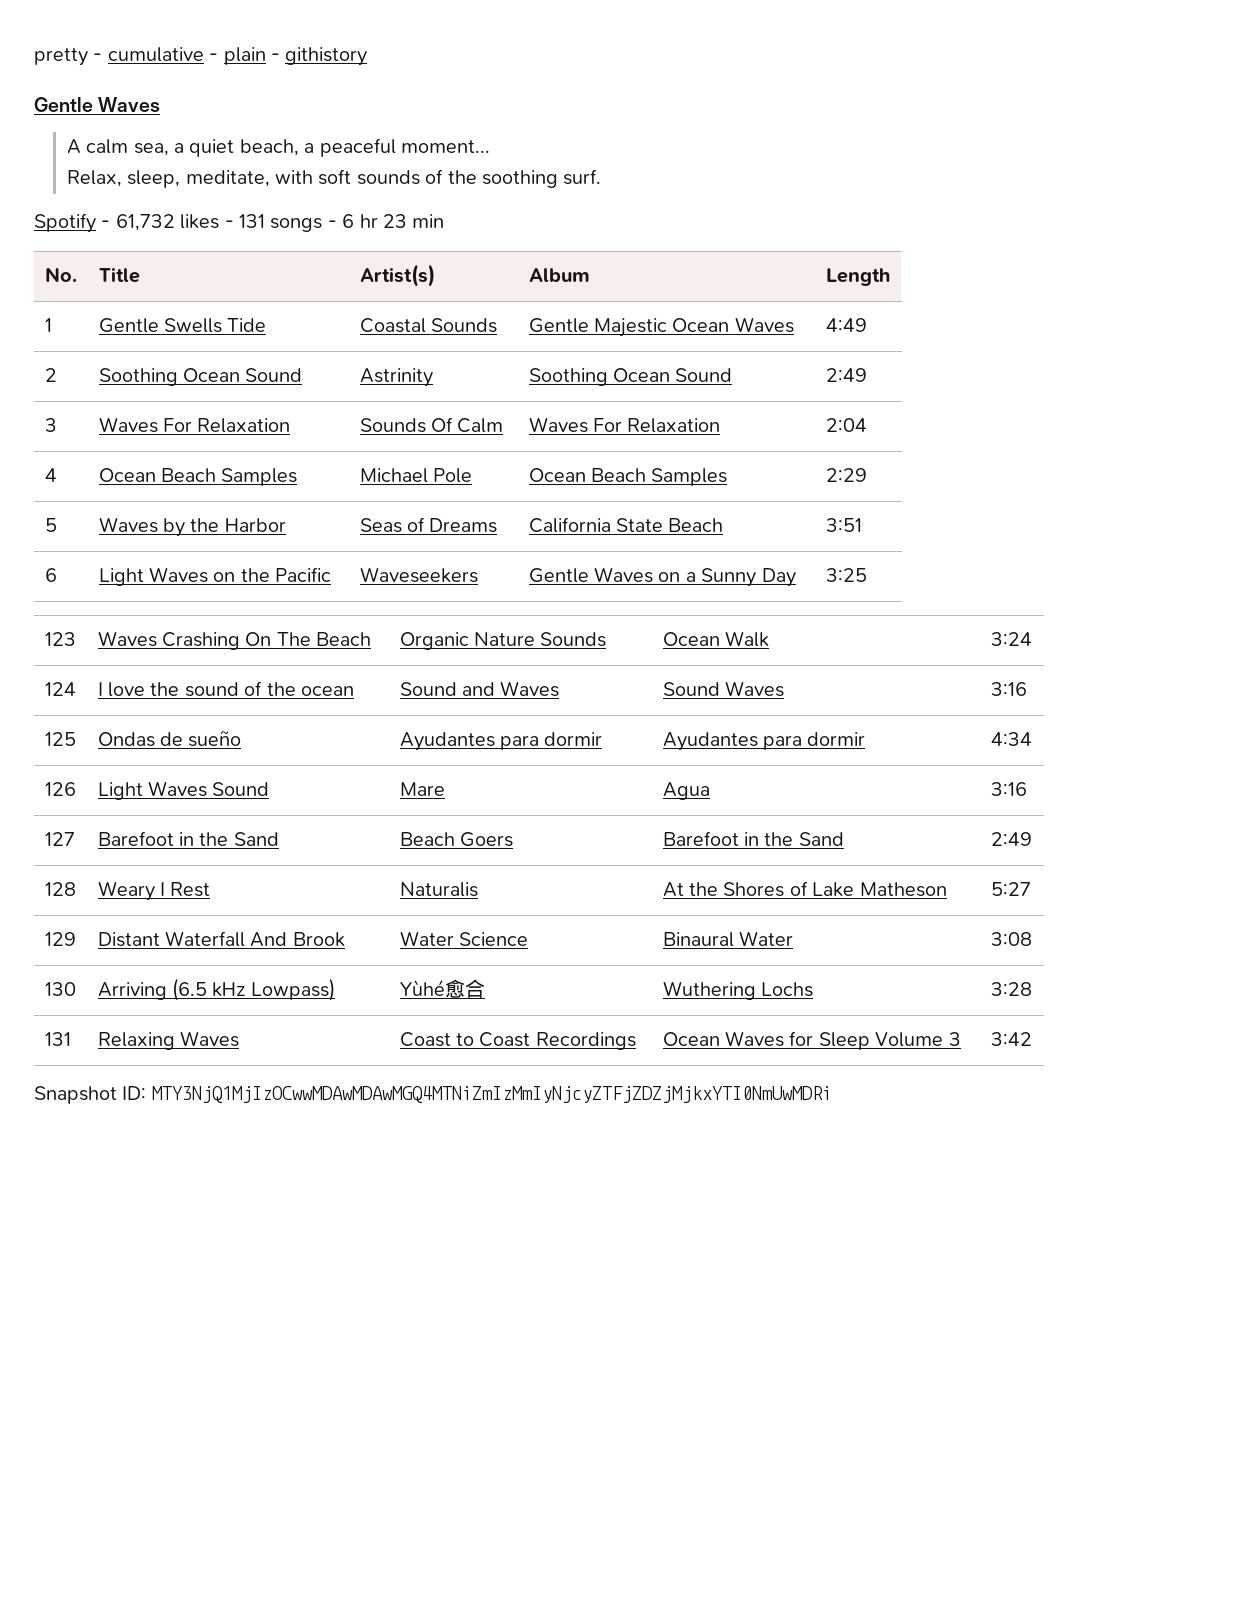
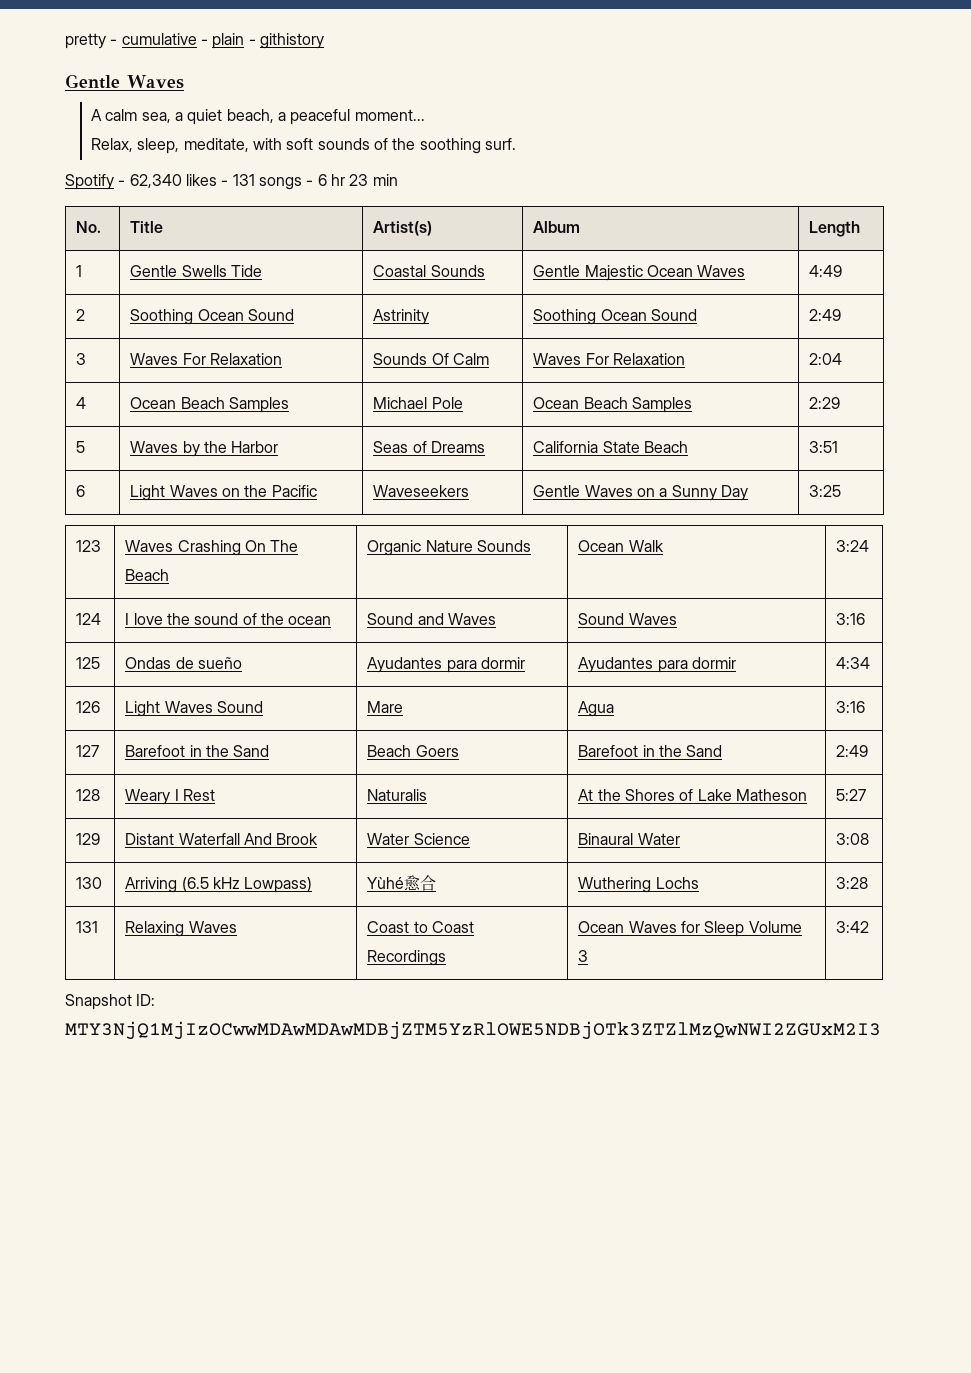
- Spotify - 61,732 likes - 131 songs - 6 hr 23 min
+ Spotify - 62,340 likes - 131 songs - 6 hr 23 min
- Snapshot ID: MTY3NjQ1MjIzOCwwMDAwMDAwMGQ4MTNiZmIzMmIyNjcyZTFjZDZjMjkxYTI0NmUwMDRi
+ Snapshot ID: MTY3NjQ1MjIzOCwwMDAwMDAwMDBjZTM5YzRlOWE5NDBjOTk3ZTZlMzQwNWI2ZGUxM2I3

